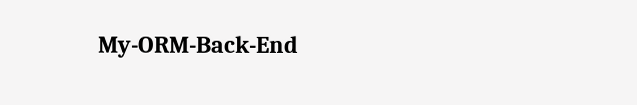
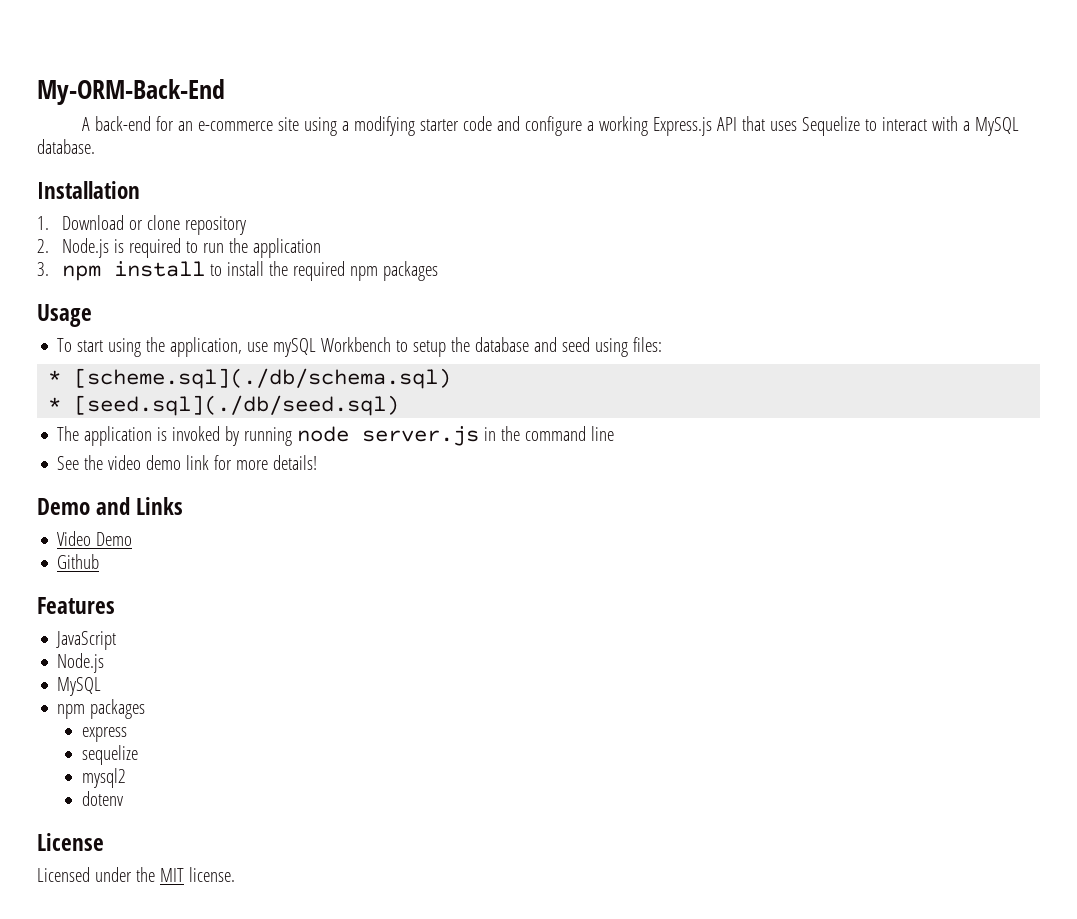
+ A back-end for an e-commerce site using a modifying starter code and configure a working Express.js API that uses Sequelize to interact with a MySQL database.
+ Installation
+ 1. Download or clone repository
+ 2. Node.js is required to run the application
+ 3. npm install to install the required npm packages
+ Usage
+ To start using the application, use mySQL Workbench to setup the database and seed using files:
+ * [scheme.sql](./db/schema.sql)
+ * [seed.sql](./db/seed.sql)
+ The application is invoked by running node server.js in the command line
+ See the video demo link for more details!
+ Demo and Links
+ Video Demo
+ Github
+ Features
+ JavaScript
+ Node.js
+ MySQL
+ npm packages
+ express
+ sequelize
+ mysql2
+ dotenv
+ License
+ Licensed under the MIT license.

